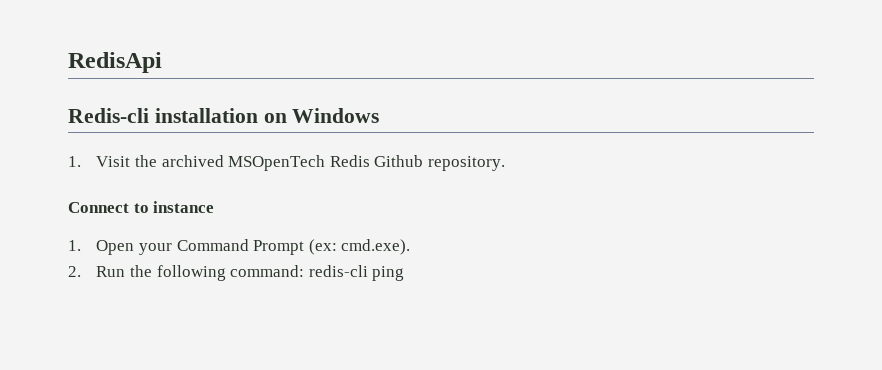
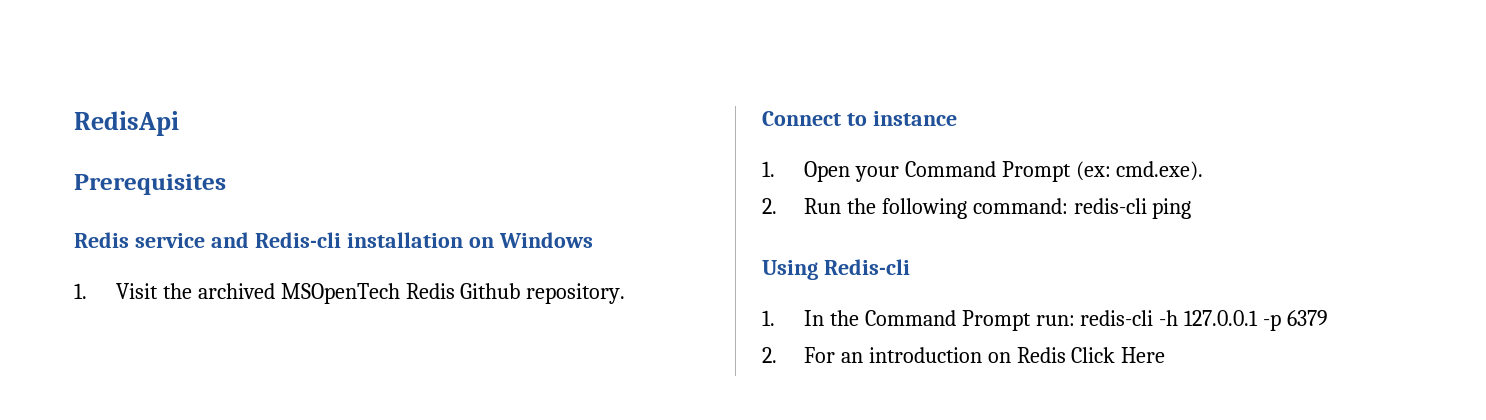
- Redis-cli installation on Windows
+ Prerequisites
+ Redis service and Redis-cli installation on Windows
+ Using Redis-cli
+ 1. In the Command Prompt run: redis-cli -h 127.0.0.1 -p 6379
+ 2. For an introduction on Redis Click Here

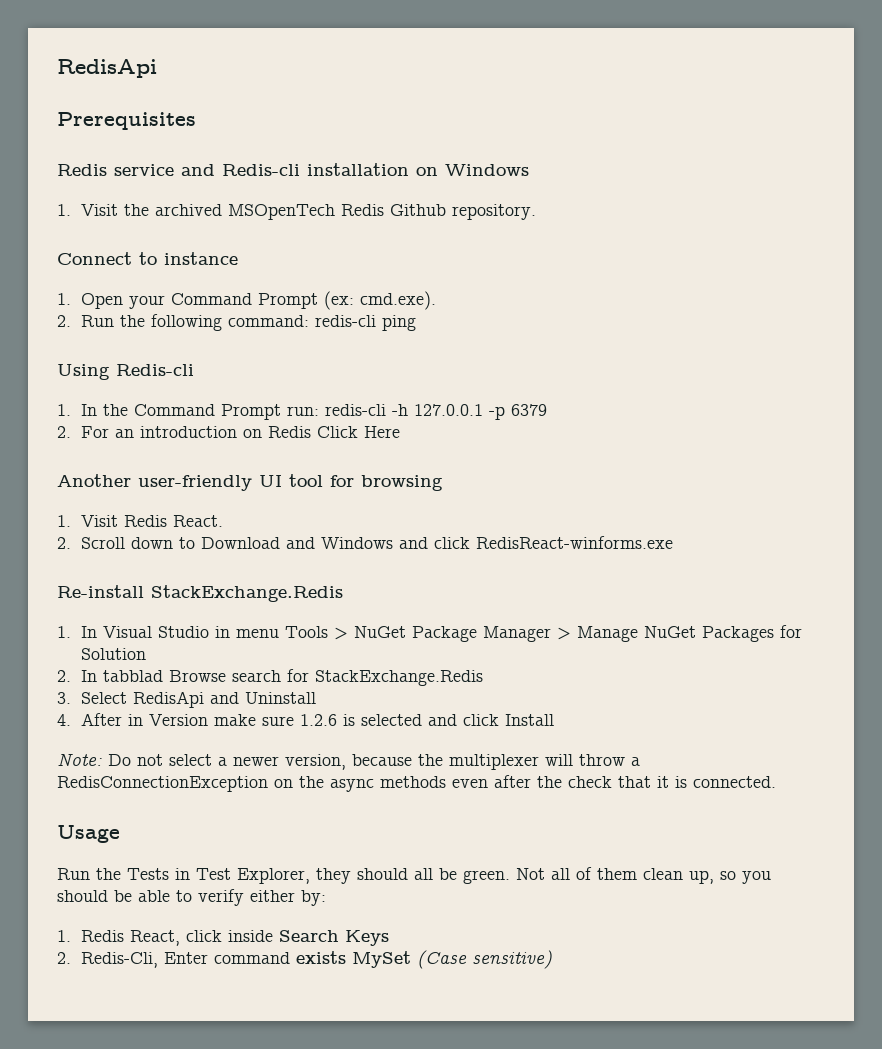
+ Another user-friendly UI tool for browsing
+ 1. Visit Redis React.
+ 2. Scroll down to Download and Windows and click RedisReact-winforms.exe
+ Re-install StackExchange.Redis
+ 1. In Visual Studio in menu Tools > NuGet Package Manager > Manage NuGet Packages for Solution
+ 2. In tabblad Browse search for StackExchange.Redis
+ 3. Select RedisApi and Uninstall
+ 4. After in Version make sure 1.2.6 is selected and click Install
+ Note: Do not select a newer version, because the multiplexer will throw a RedisConnectionException on the async methods even after the check that it is connected.
+ Usage
+ Run the Tests in Test Explorer, they should all be green. Not all of them clean up, so you should be able to verify either by:
+ 1. Redis React, click inside Search Keys
+ 2. Redis-Cli, Enter command exists MySet (Case sensitive)

